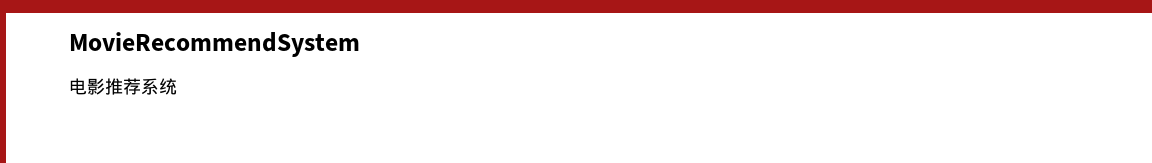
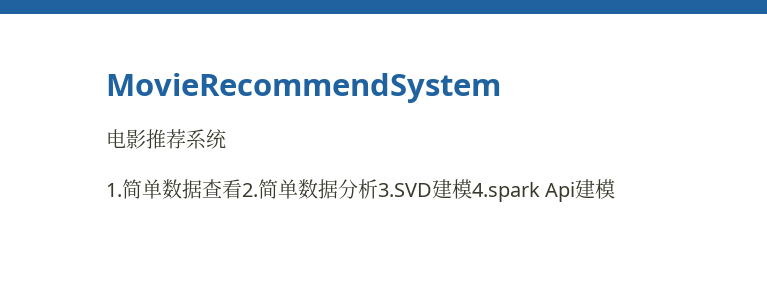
+ 1.简单数据查看2.简单数据分析3.SVD建模4.spark Api建模

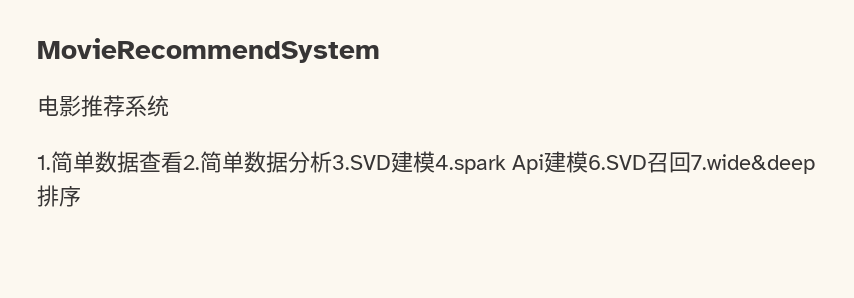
- 1.简单数据查看2.简单数据分析3.SVD建模4.spark Api建模
+ 1.简单数据查看2.简单数据分析3.SVD建模4.spark Api建模6.SVD召回7.wide&deep排序

